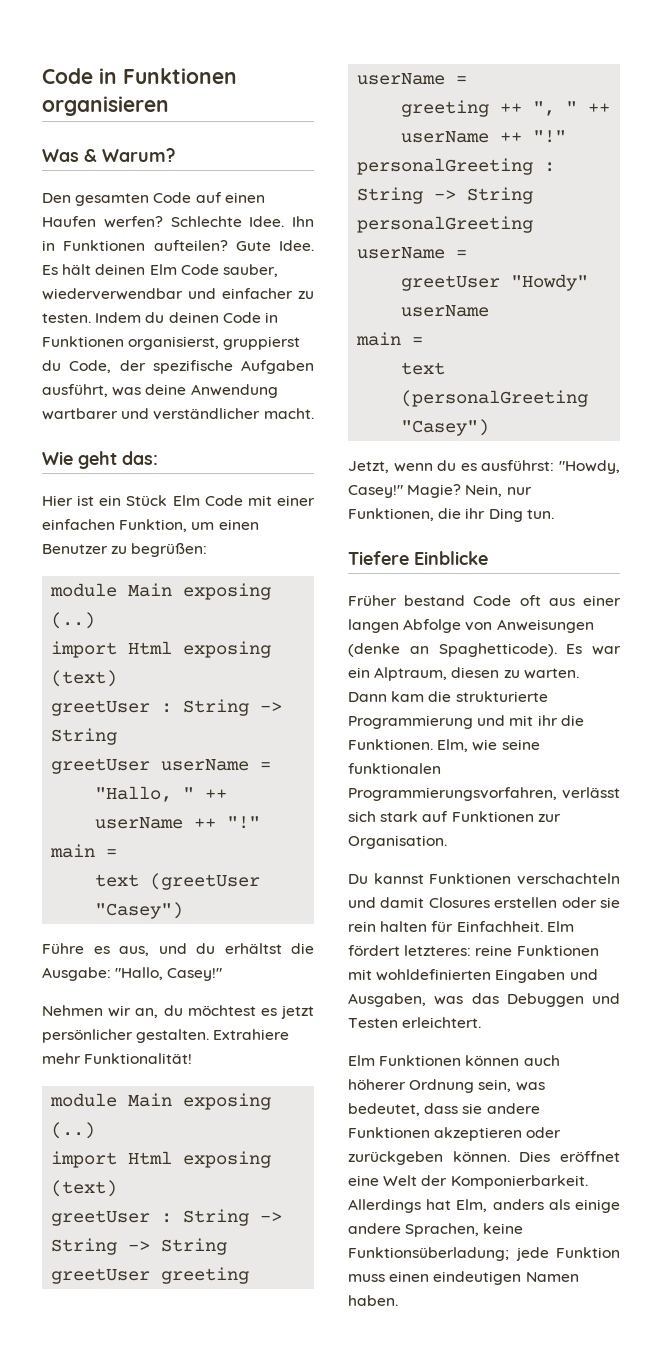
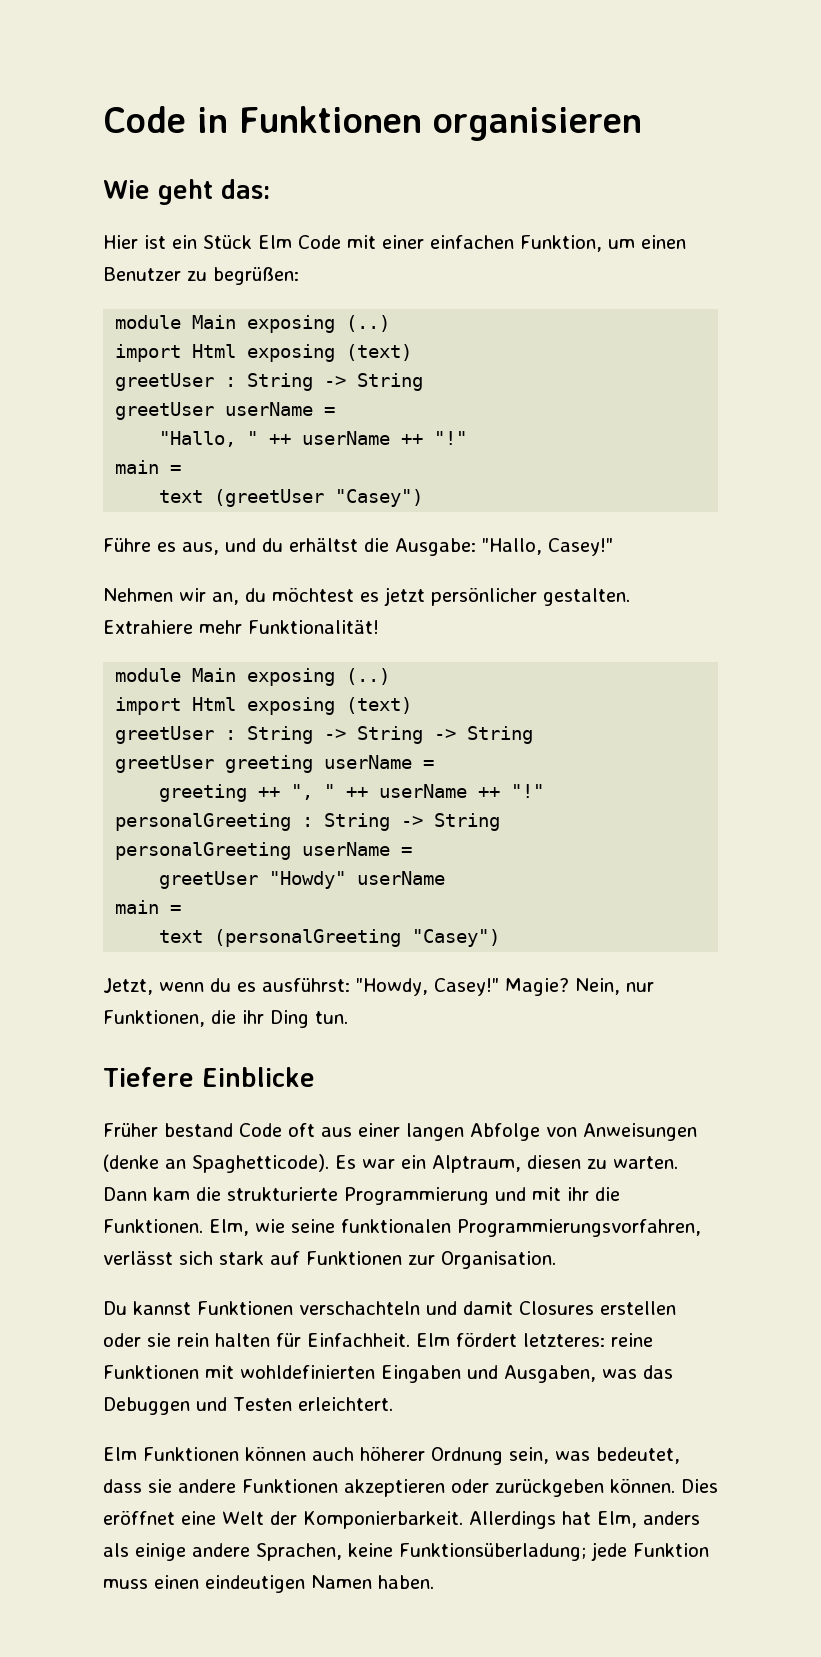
- Was & Warum?
- Den gesamten Code auf einen Haufen werfen? Schlechte Idee. Ihn in Funktionen aufteilen? Gute Idee. Es hält deinen Elm Code sauber, wiederverwendbar und einfacher zu testen. Indem du deinen Code in Funktionen organisierst, gruppierst du Code, der spezifische Aufgaben ausführt, was deine Anwendung wartbarer und verständlicher macht.

